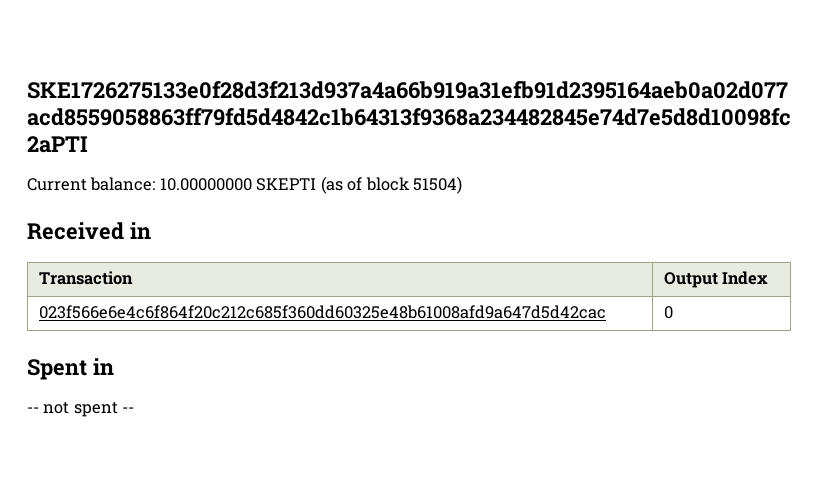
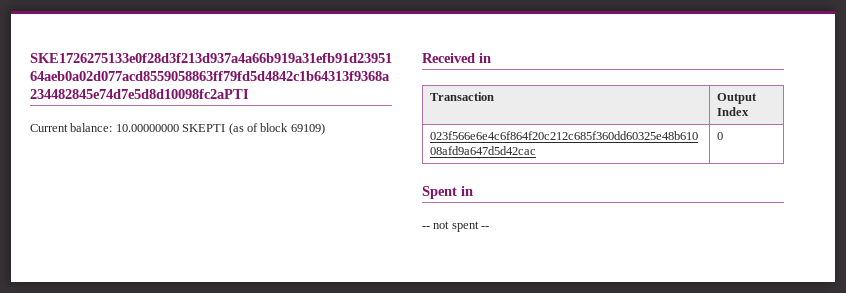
- Current balance: 10.00000000 SKEPTI (as of block 51504)
+ Current balance: 10.00000000 SKEPTI (as of block 69109)

